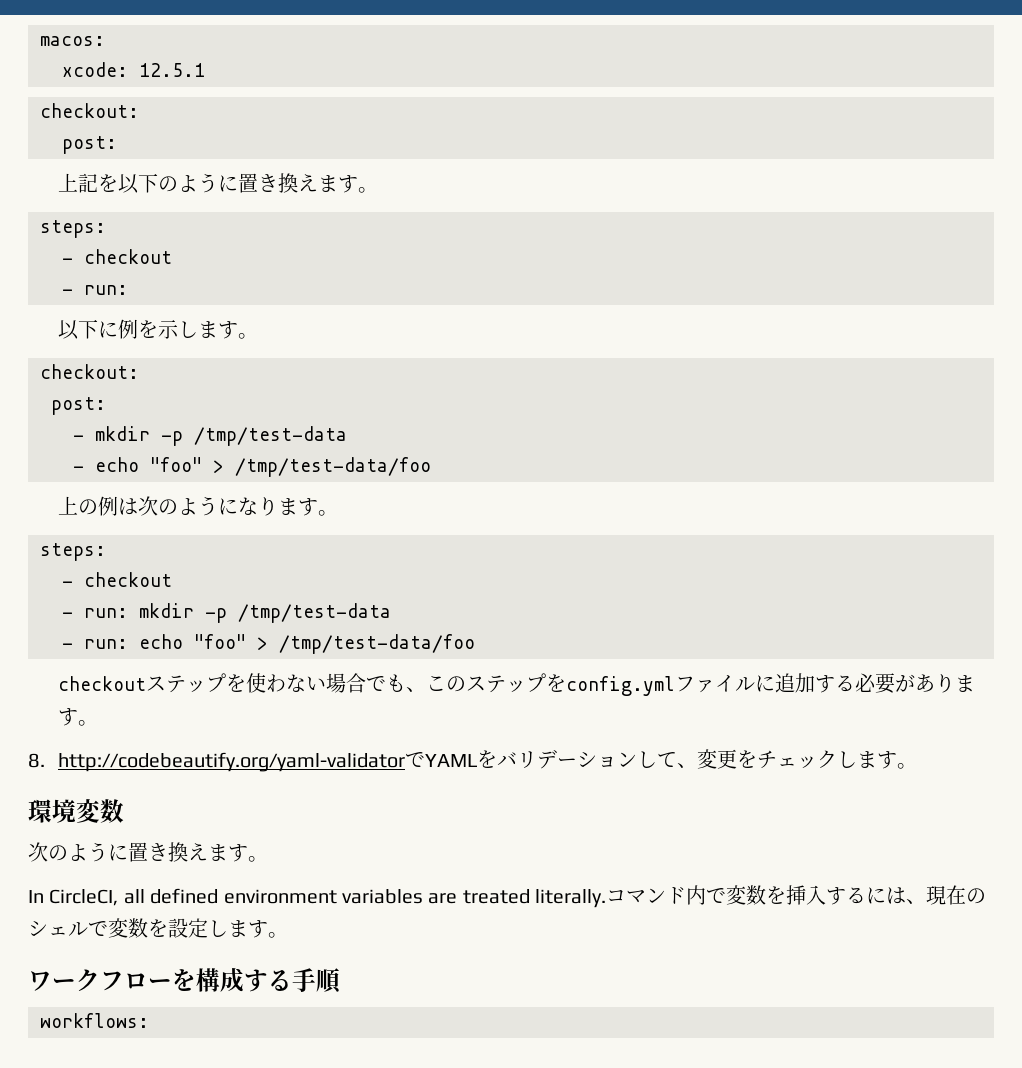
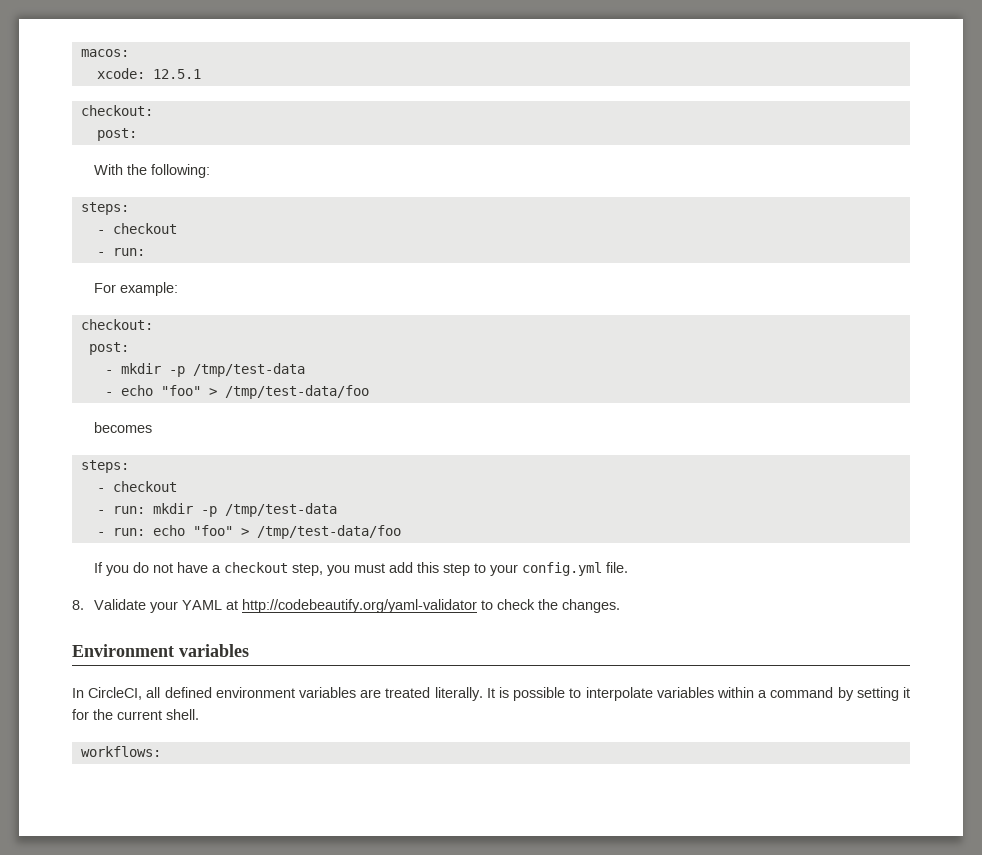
- 上記を以下のように置き換えます。
+ With the following:
- 以下に例を示します。
+ For example:
- 上の例は次のようになります。
+ becomes
- checkoutステップを使わない場合でも、このステップをconfig.ymlファイルに追加する必要があります。
- 8. http://codebeautify.org/yaml-validatorでYAMLをバリデーションして、変更をチェックします。
- 環境変数
- 次のように置き換えます。
+ If you do not have a checkout step, you must add this step to your config.yml file.
+ 8. Validate your YAML at http://codebeautify.org/yaml-validator to check the changes.
+ Environment variables
- コマンド内で変数を挿入するには、現在のシェルで変数を設定します。
- ワークフローを構成する手順
+ It is possible to interpolate variables within a command by setting it for the current shell.

